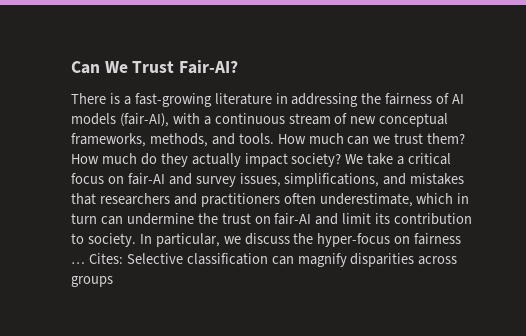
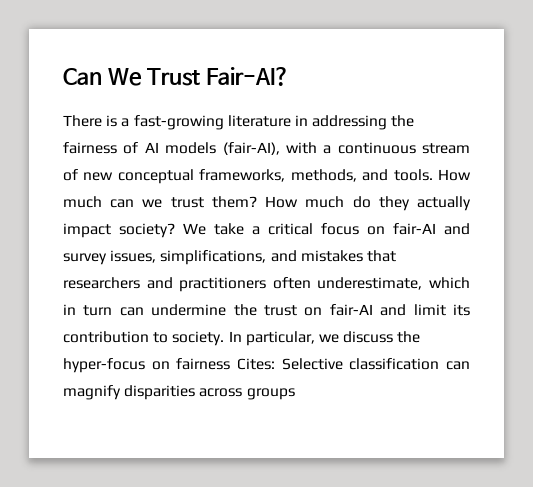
- In particular, we discuss the hyper-focus on fairness … Cites: Selective classification can magnify disparities across groups
+ In particular, we discuss the hyper-focus on fairness Cites: Selective classification can magnify disparities across groups

